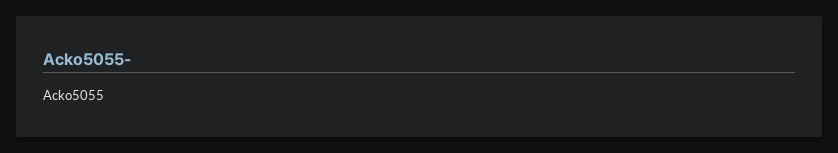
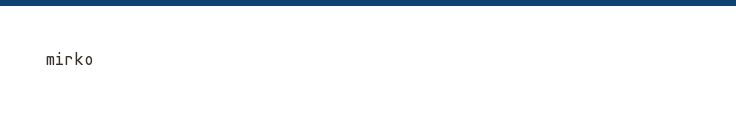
- Acko5055-
- Acko5055
+ mirko

